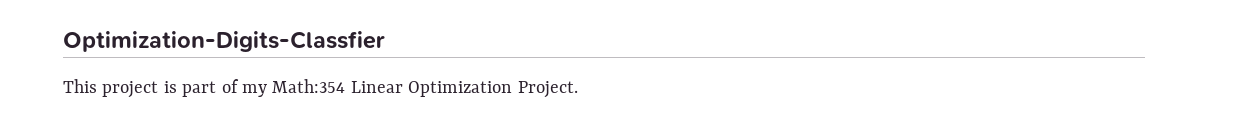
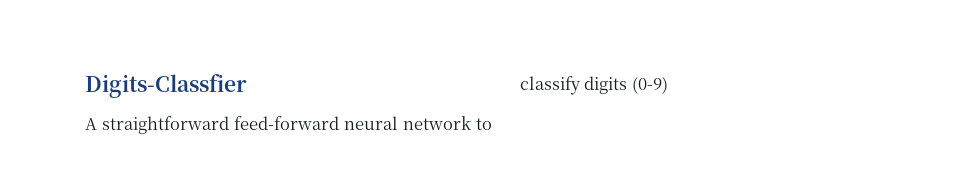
- Optimization-Digits-Classfier
- This project is part of my Math:354 Linear Optimization Project.
+ Digits-Classfier
+ A straightforward feed-forward neural network to classify digits (0-9)

